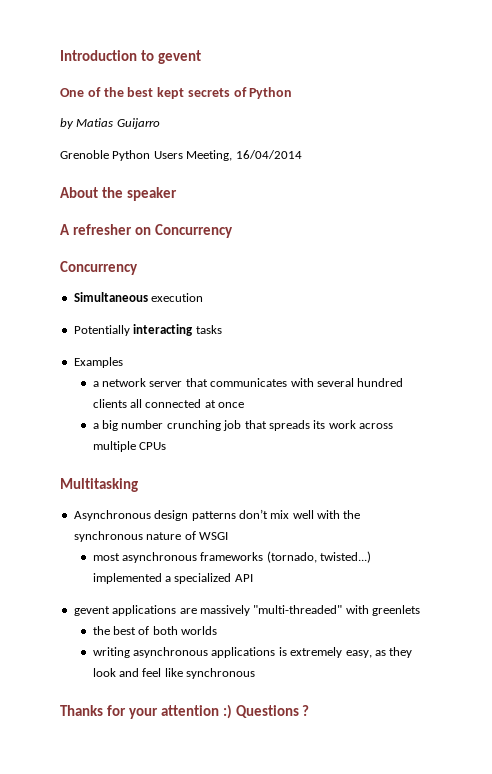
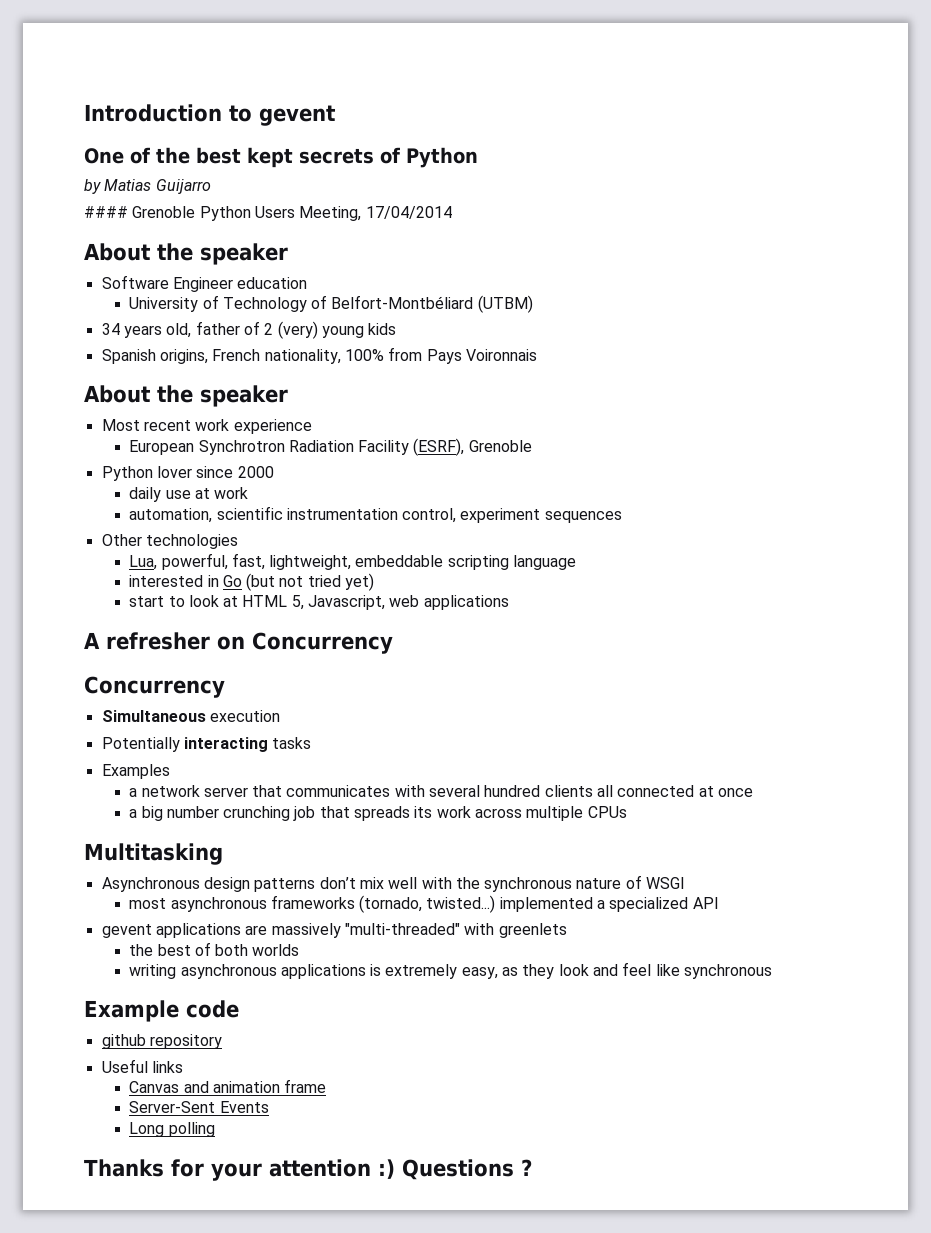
- Grenoble Python Users Meeting, 16/04/2014
+ #### Grenoble Python Users Meeting, 17/04/2014
  About the speaker
+ Software Engineer education
+ University of Technology of Belfort-Montbéliard (UTBM)
+ 34 years old, father of 2 (very) young kids
+ Spanish origins, French nationality, 100% from Pays Voironnais
+ About the speaker
+ Most recent work experience
+ European Synchrotron Radiation Facility (ESRF), Grenoble
+ Python lover since 2000
+ daily use at work
+ automation, scientific instrumentation control, experiment sequences
+ Other technologies
+ Lua, powerful, fast, lightweight, embeddable scripting language
+ interested in Go (but not tried yet)
+ start to look at HTML 5, Javascript, web applications
+ Example code
+ github repository
+ Useful links
+ Canvas and animation frame
+ Server-Sent Events
+ Long polling

